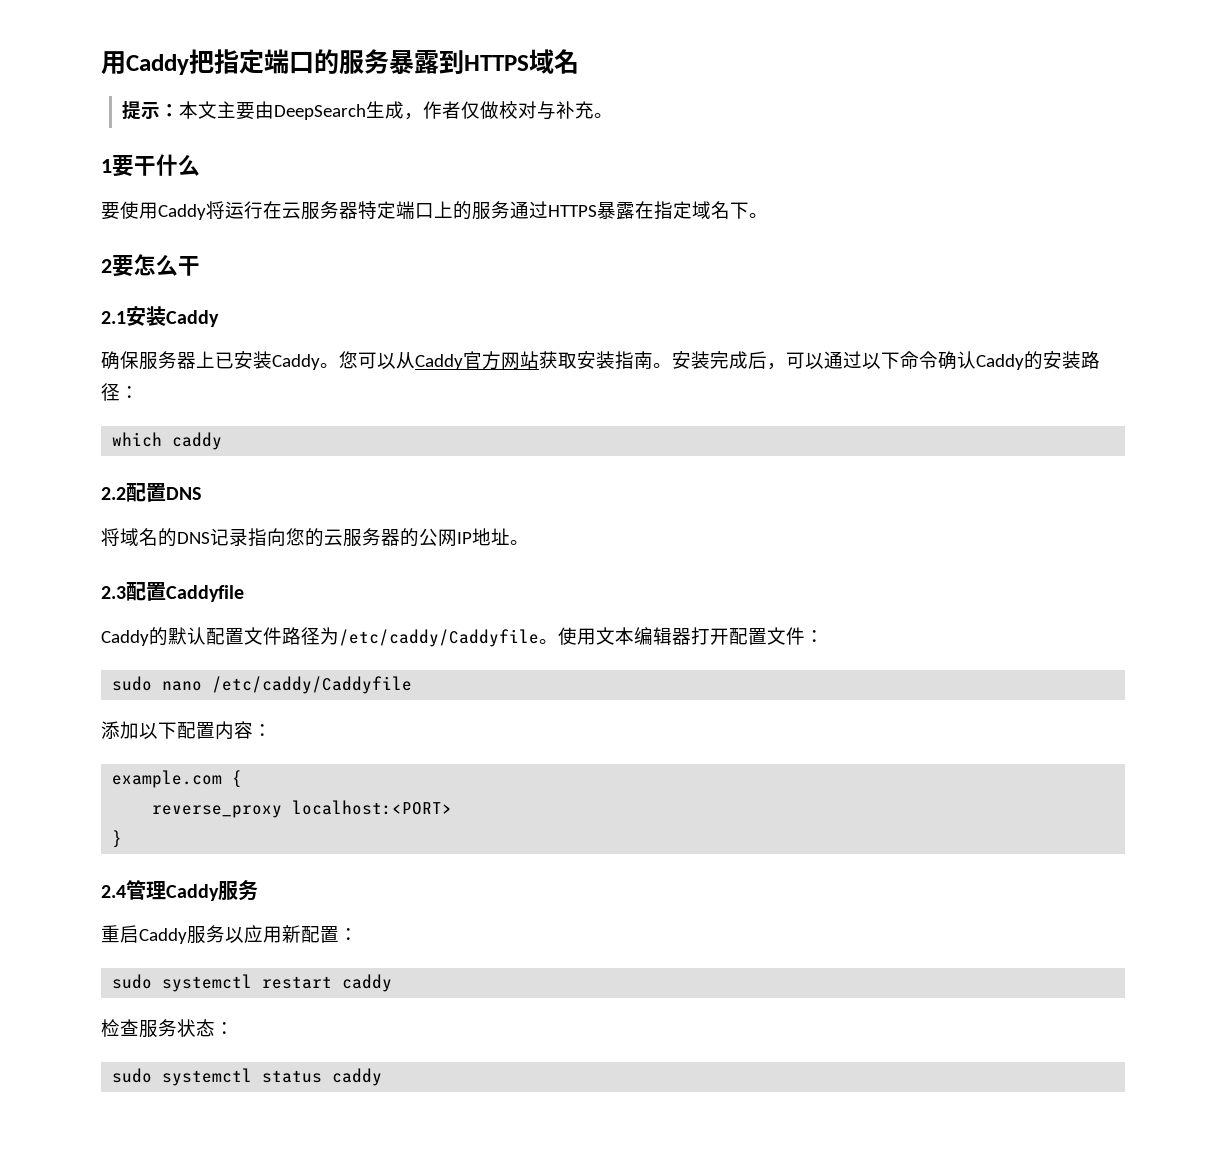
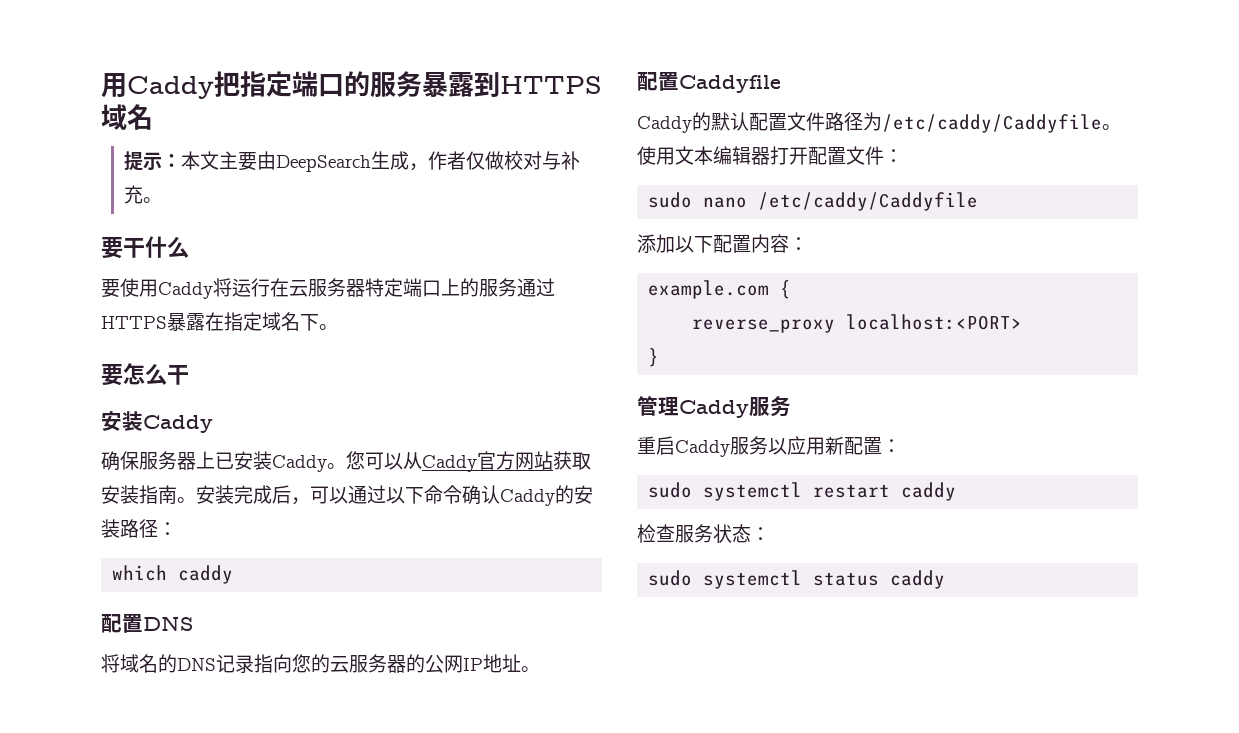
- 1要干什么
+ 要干什么
- 2要怎么干
- 2.1安装Caddy
+ 要怎么干
+ 安装Caddy
- 2.2配置DNS
+ 配置DNS
- 2.3配置Caddyfile
+ 配置Caddyfile
- 2.4管理Caddy服务
+ 管理Caddy服务

